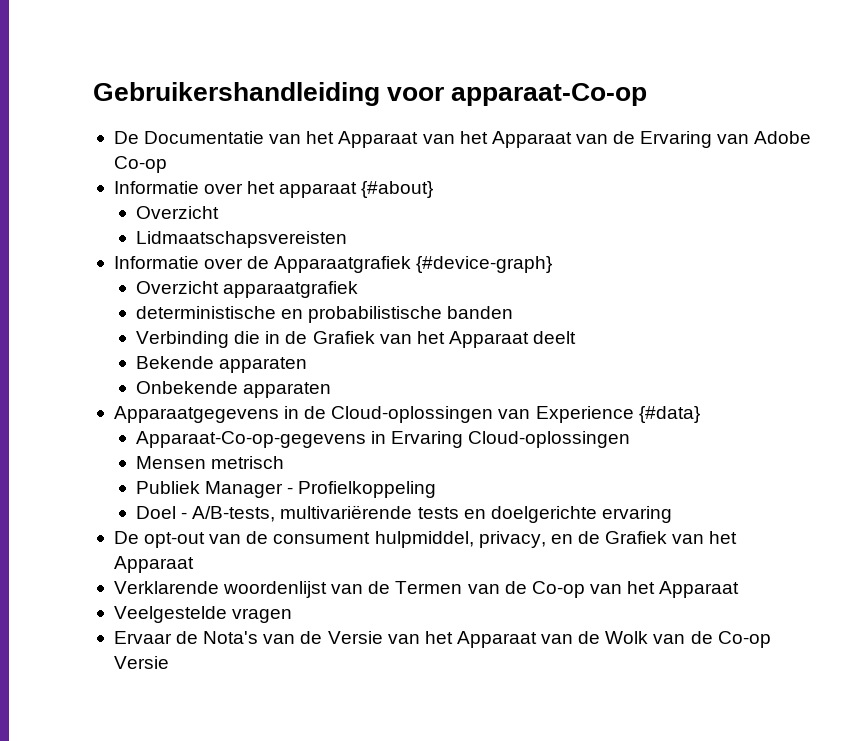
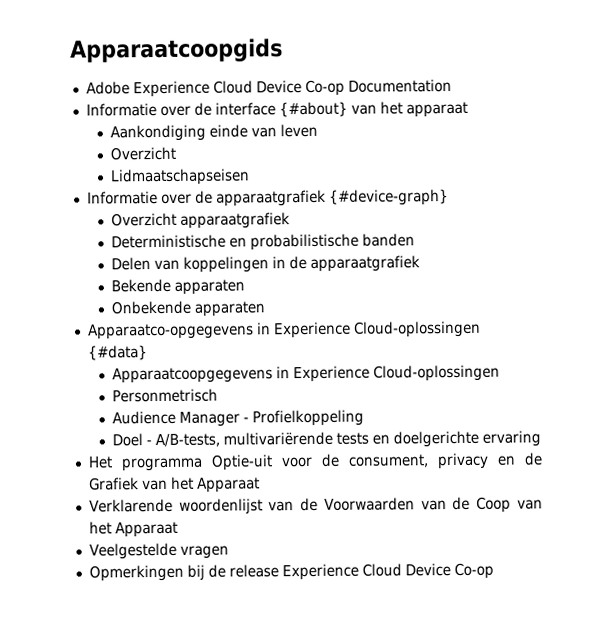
- Gebruikershandleiding voor apparaat-Co-op
- De Documentatie van het Apparaat van het Apparaat van de Ervaring van Adobe Co-op
- Informatie over het apparaat {#about}
+ Apparaatcoopgids
+ Adobe Experience Cloud Device Co-op Documentation
+ Informatie over de interface {#about} van het apparaat
+ Aankondiging einde van leven
  Overzicht
- Lidmaatschapsvereisten
- Informatie over de Apparaatgrafiek {#device-graph}
+ Lidmaatschapseisen
+ Informatie over de apparaatgrafiek {#device-graph}
- deterministische en probabilistische banden
+ Deterministische en probabilistische banden
- Verbinding die in de Grafiek van het Apparaat deelt
+ Delen van koppelingen in de apparaatgrafiek
  Bekende apparaten
  Onbekende apparaten
- Apparaatgegevens in de Cloud-oplossingen van Experience {#data}
- Apparaat-Co-op-gegevens in Ervaring Cloud-oplossingen
- Mensen metrisch
- Publiek Manager - Profielkoppeling
+ Apparaatco-opgegevens in Experience Cloud-oplossingen {#data}
+ Apparaatcoopgegevens in Experience Cloud-oplossingen
+ Personmetrisch
+ Audience Manager - Profielkoppeling
- De opt-out van de consument hulpmiddel, privacy, en de Grafiek van het Apparaat
+ Het programma Optie-uit voor de consument, privacy en de Grafiek van het Apparaat
- Verklarende woordenlijst van de Termen van de Co-op van het Apparaat
+ Verklarende woordenlijst van de Voorwaarden van de Coop van het Apparaat
- Ervaar de Nota's van de Versie van het Apparaat van de Wolk van de Co-op Versie
+ Opmerkingen bij de release Experience Cloud Device Co-op

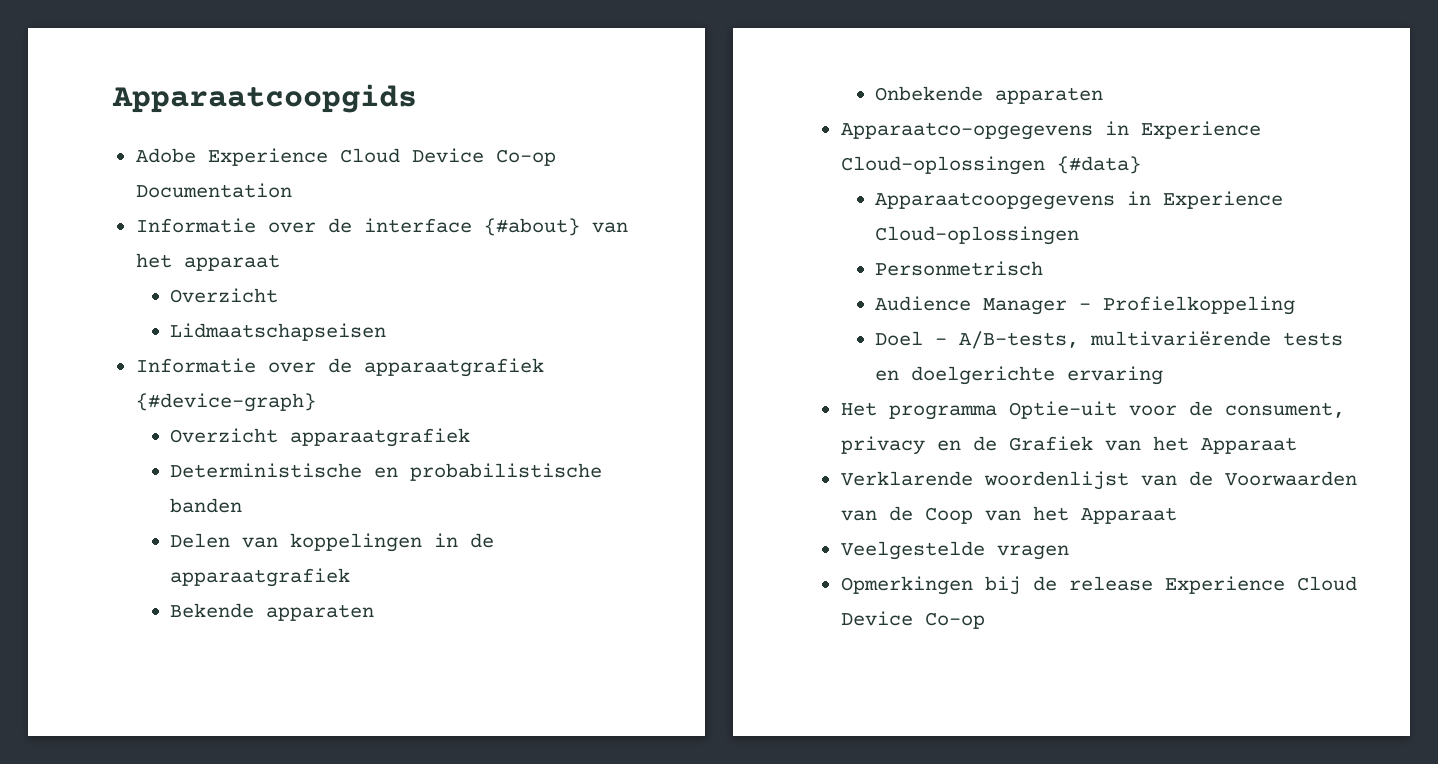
- Aankondiging einde van leven

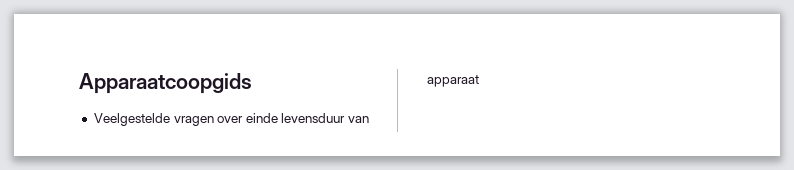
- Adobe Experience Cloud Device Co-op Documentation
- Informatie over de interface {#about} van het apparaat
- Overzicht
- Lidmaatschapseisen
- Informatie over de apparaatgrafiek {#device-graph}
- Overzicht apparaatgrafiek
- Deterministische en probabilistische banden
- Delen van koppelingen in de apparaatgrafiek
- Bekende apparaten
- Onbekende apparaten
- Apparaatco-opgegevens in Experience Cloud-oplossingen {#data}
- Apparaatcoopgegevens in Experience Cloud-oplossingen
- Personmetrisch
- Audience Manager - Profielkoppeling
- Doel - A/B-tests, multivariërende tests en doelgerichte ervaring
- Het programma Optie-uit voor de consument, privacy en de Grafiek van het Apparaat
- Verklarende woordenlijst van de Voorwaarden van de Coop van het Apparaat
- Veelgestelde vragen
- Opmerkingen bij de release Experience Cloud Device Co-op
+ Veelgestelde vragen over einde levensduur van apparaat

